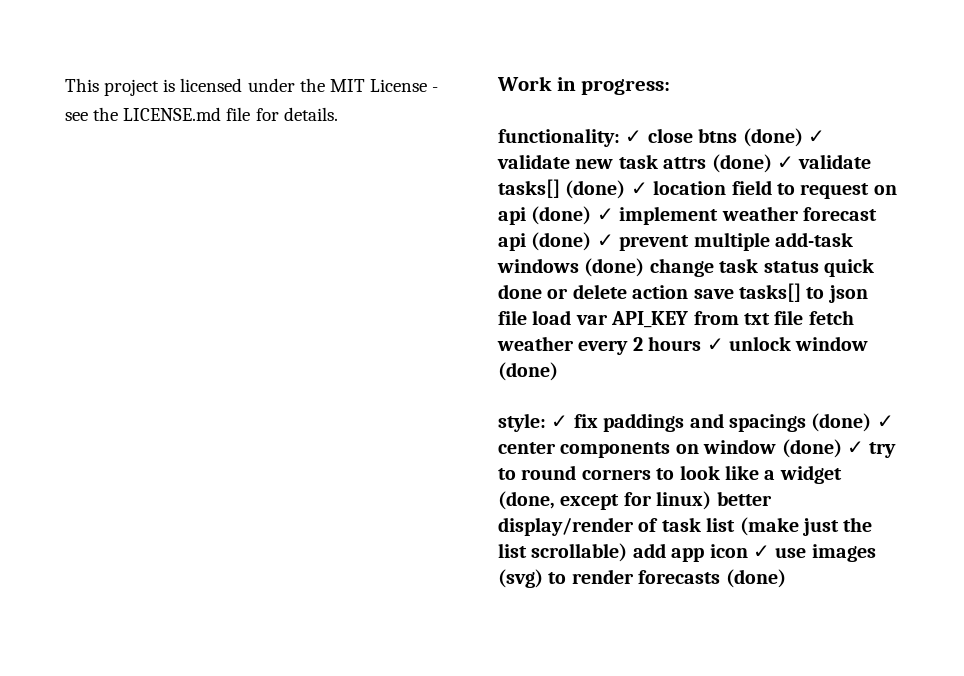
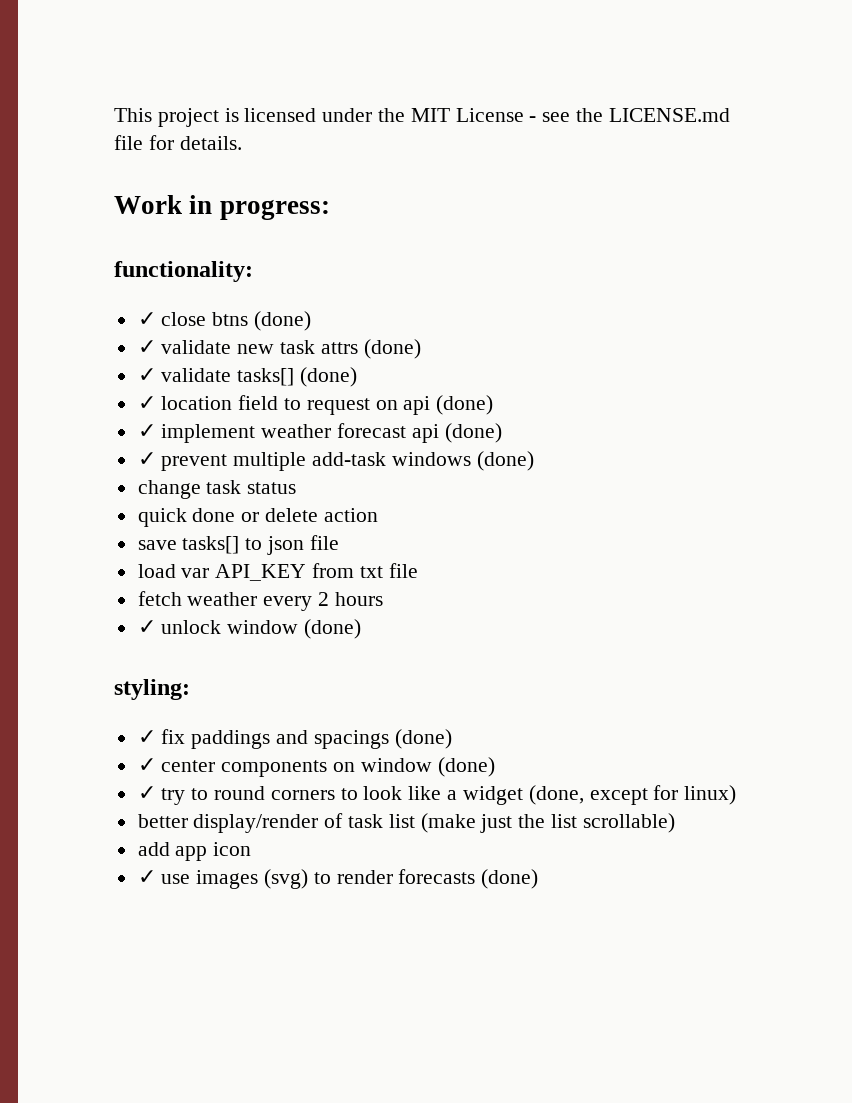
- functionality: ✓ close btns (done) ✓ validate new task attrs (done) ✓ validate tasks[] (done) ✓ location field to request on api (done) ✓ implement weather forecast api (done) ✓ prevent multiple add-task windows (done) change task status quick done or delete action save tasks[] to json file load var API_KEY from txt file fetch weather every 2 hours ✓ unlock window (done)
+ functionality:
+ ✓ close btns (done)
+ ✓ validate new task attrs (done)
+ ✓ validate tasks[] (done)
+ ✓ location field to request on api (done)
+ ✓ implement weather forecast api (done)
+ ✓ prevent multiple add-task windows (done)
+ change task status
+ quick done or delete action
+ save tasks[] to json file
+ load var API_KEY from txt file
+ fetch weather every 2 hours
+ ✓ unlock window (done)
- style: ✓ fix paddings and spacings (done) ✓ center components on window (done) ✓ try to round corners to look like a widget (done, except for linux) better display/render of task list (make just the list scrollable) add app icon ✓ use images (svg) to render forecasts (done)
+ styling:
+ ✓ fix paddings and spacings (done)
+ ✓ center components on window (done)
+ ✓ try to round corners to look like a widget (done, except for linux)
+ better display/render of task list (make just the list scrollable)
+ add app icon
+ ✓ use images (svg) to render forecasts (done)

